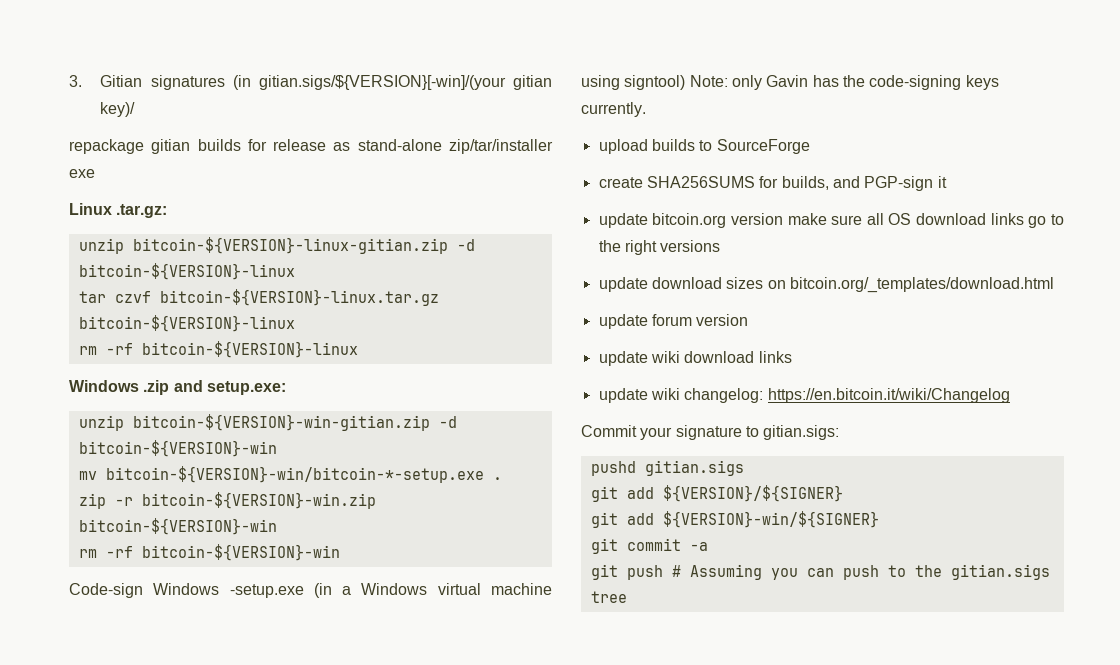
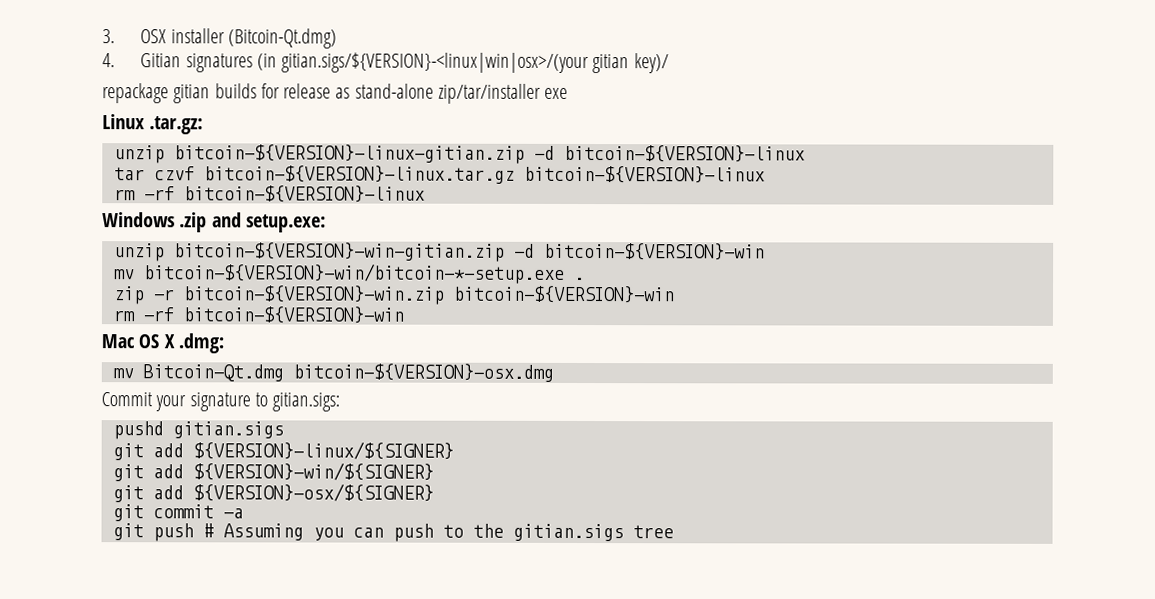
- 3. Gitian signatures (in gitian.sigs/${VERSION}[-win]/(your gitian key)/
+ 3. OSX installer (Bitcoin-Qt.dmg)
+ 4. Gitian signatures (in gitian.sigs/${VERSION}-<linux|win|osx>/(your gitian key)/
- Code-sign Windows -setup.exe (in a Windows virtual machine using signtool) Note: only Gavin has the code-signing keys currently.
- upload builds to SourceForge
- create SHA256SUMS for builds, and PGP-sign it
- update bitcoin.org version make sure all OS download links go to the right versions
- update download sizes on bitcoin.org/_templates/download.html
- update forum version
- update wiki download links
- update wiki changelog: https://en.bitcoin.it/wiki/Changelog
+ Mac OS X .dmg:
+ mv Bitcoin-Qt.dmg bitcoin-${VERSION}-osx.dmg
- git add ${VERSION}/${SIGNER}
+ git add ${VERSION}-linux/${SIGNER}
+ git add ${VERSION}-osx/${SIGNER}

